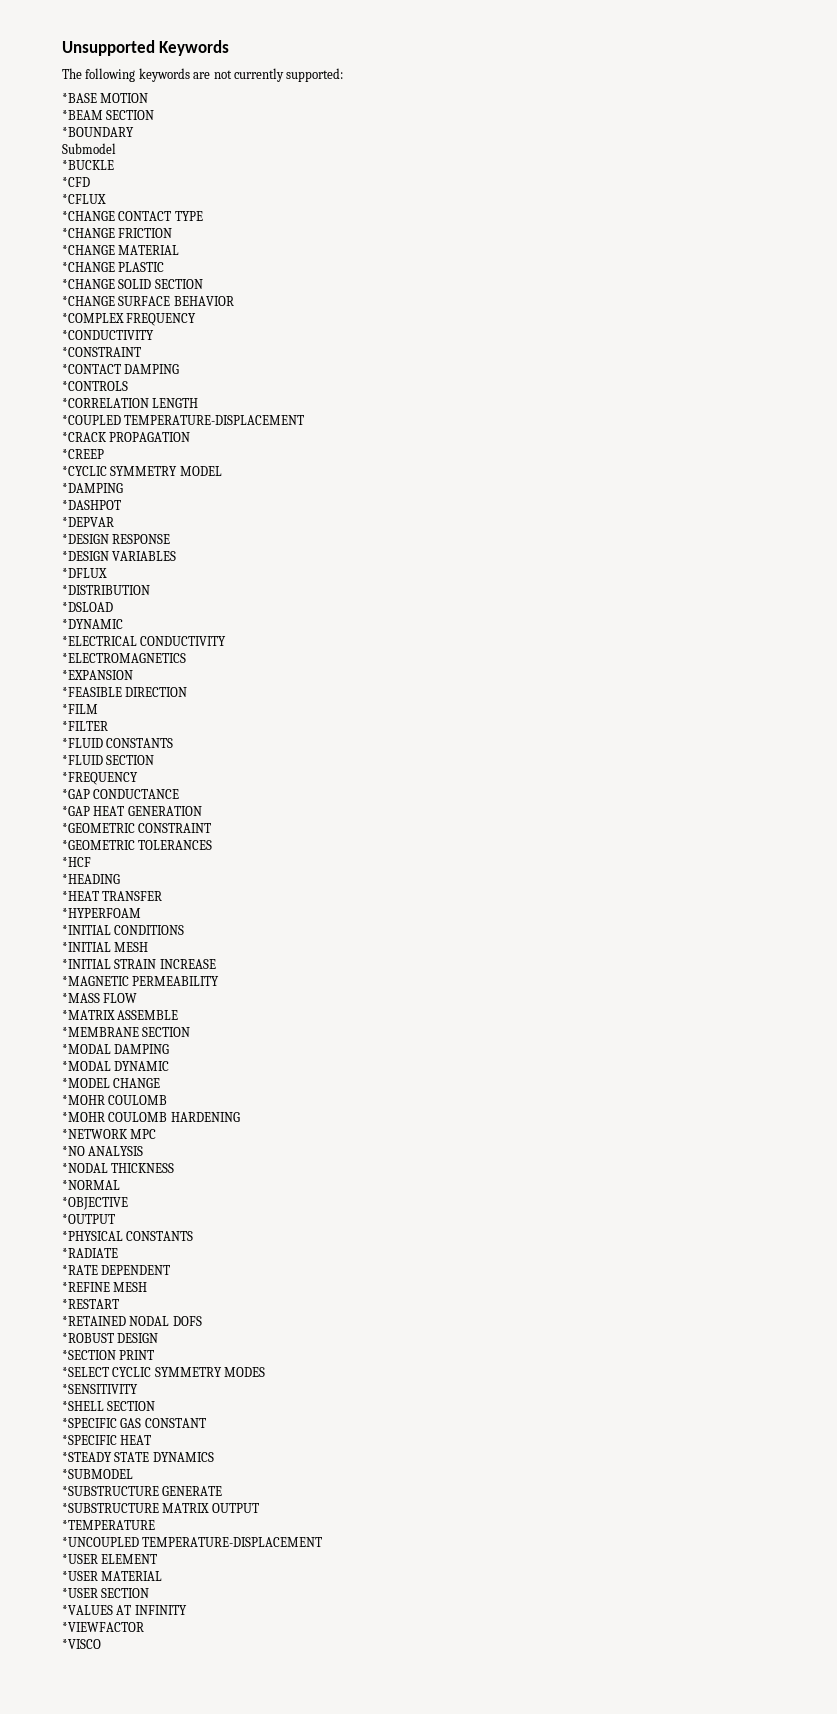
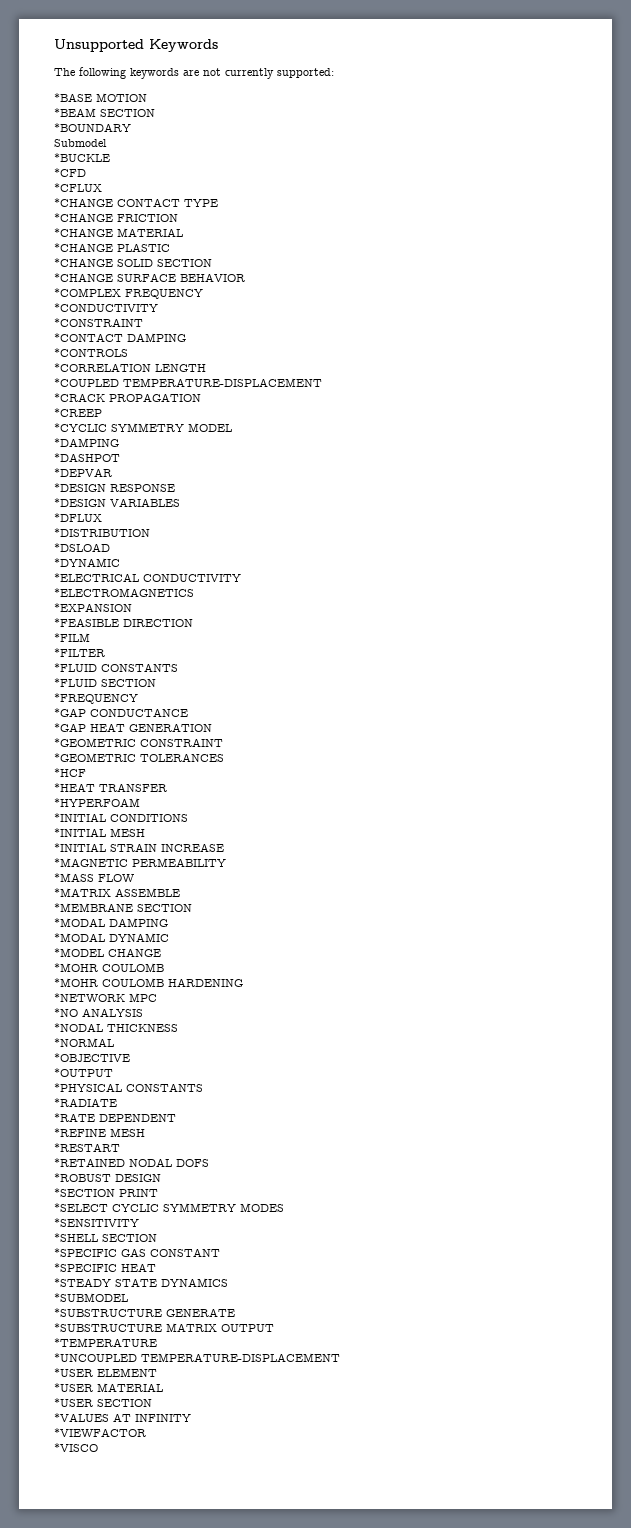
- *HEADING

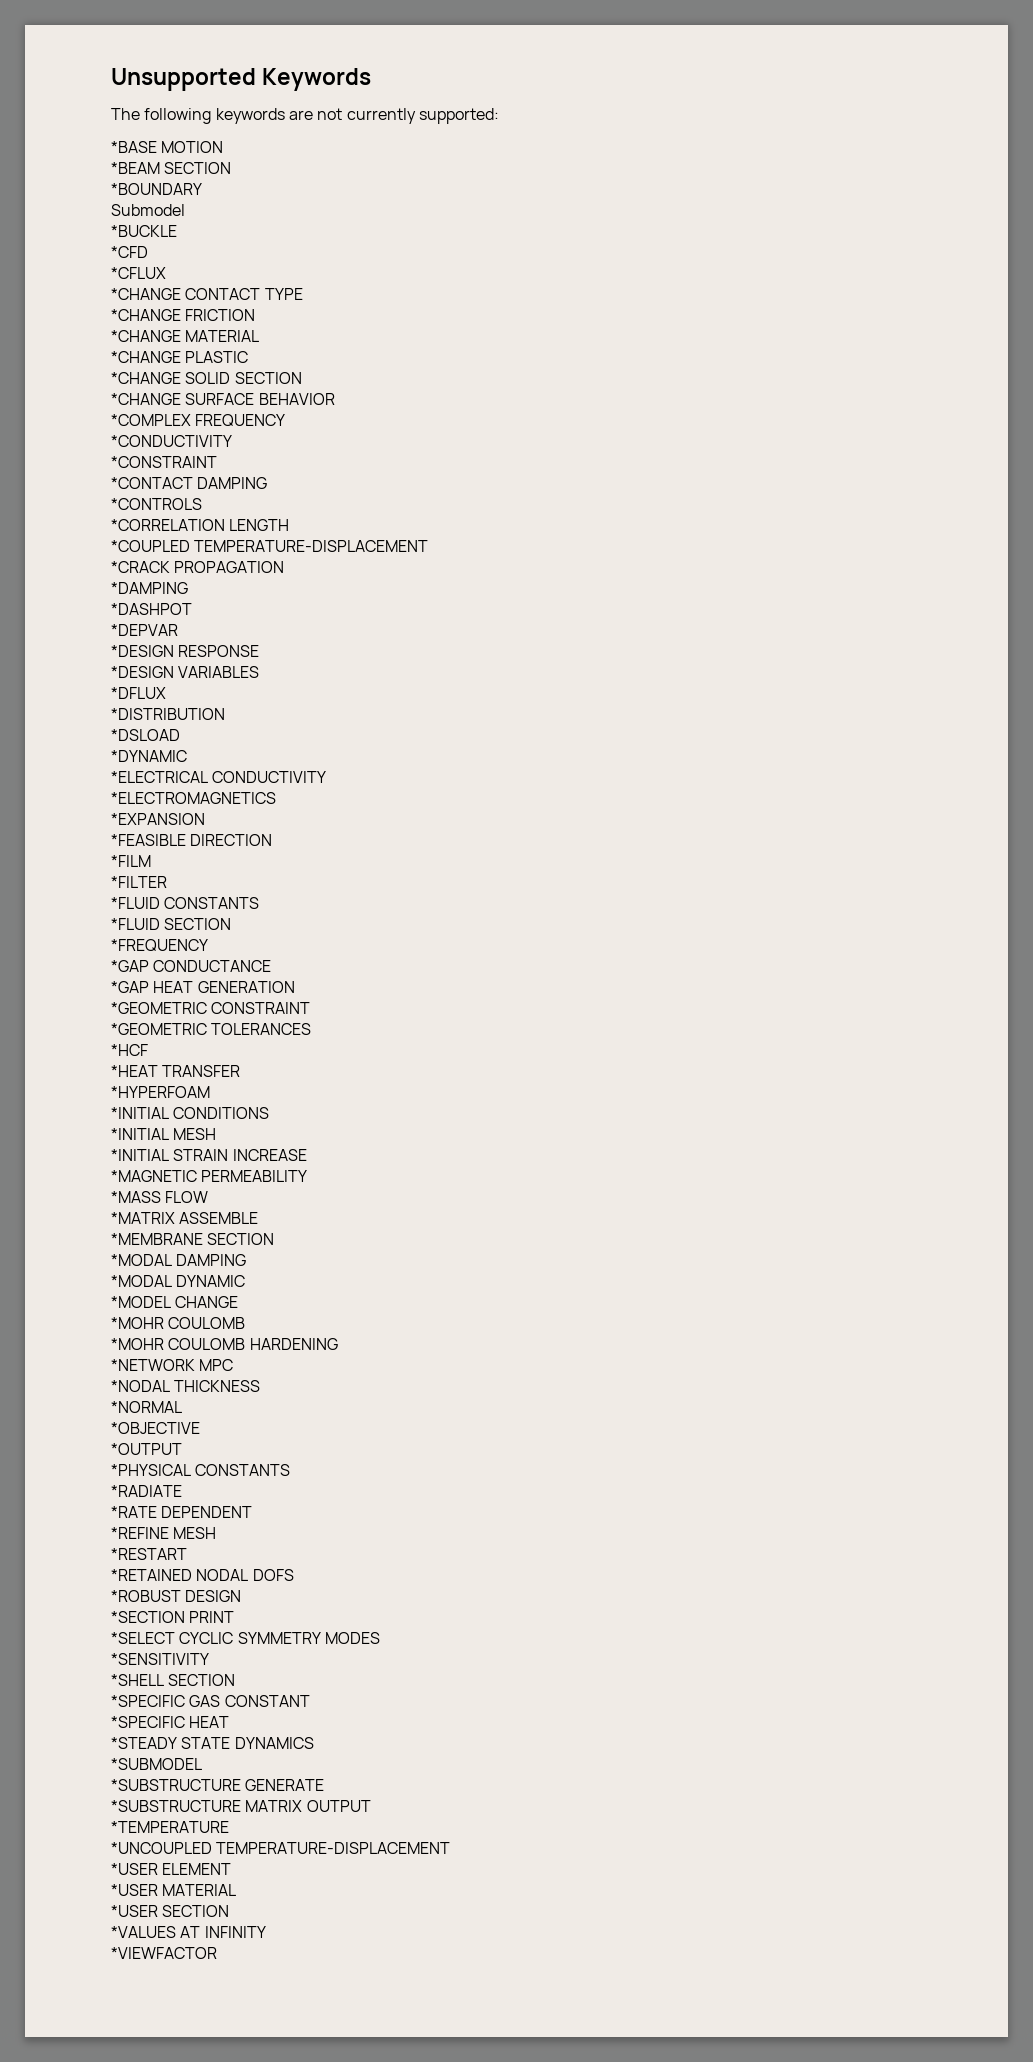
- *CREEP
- *CYCLIC SYMMETRY MODEL
- *NO ANALYSIS
- *VISCO

